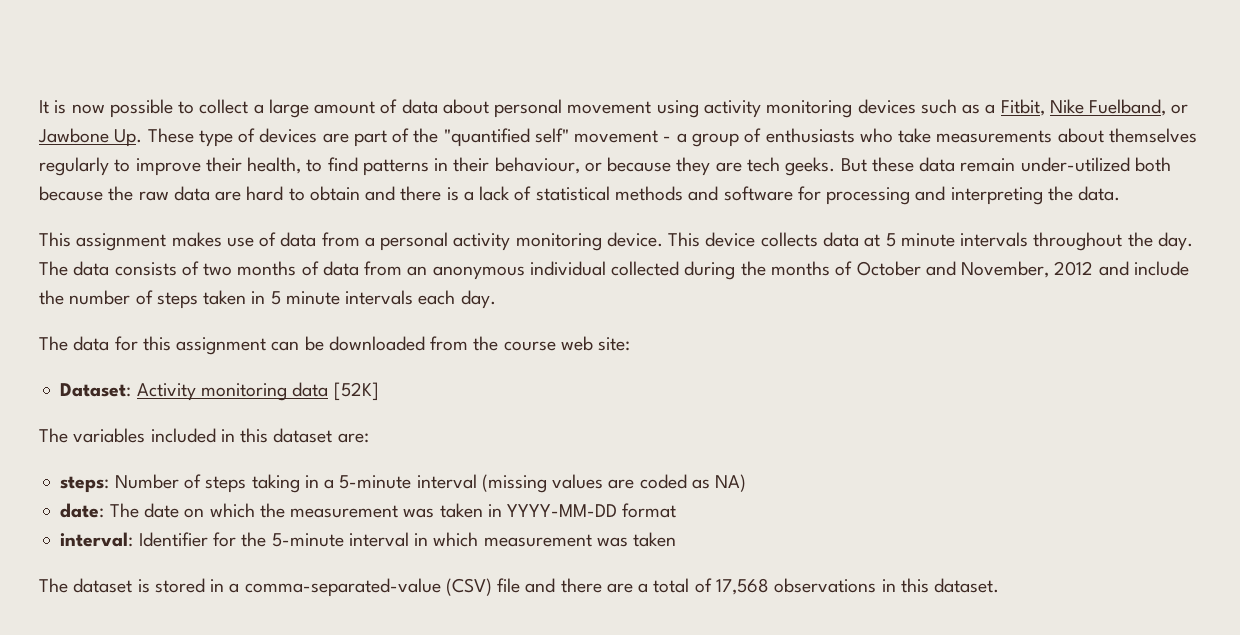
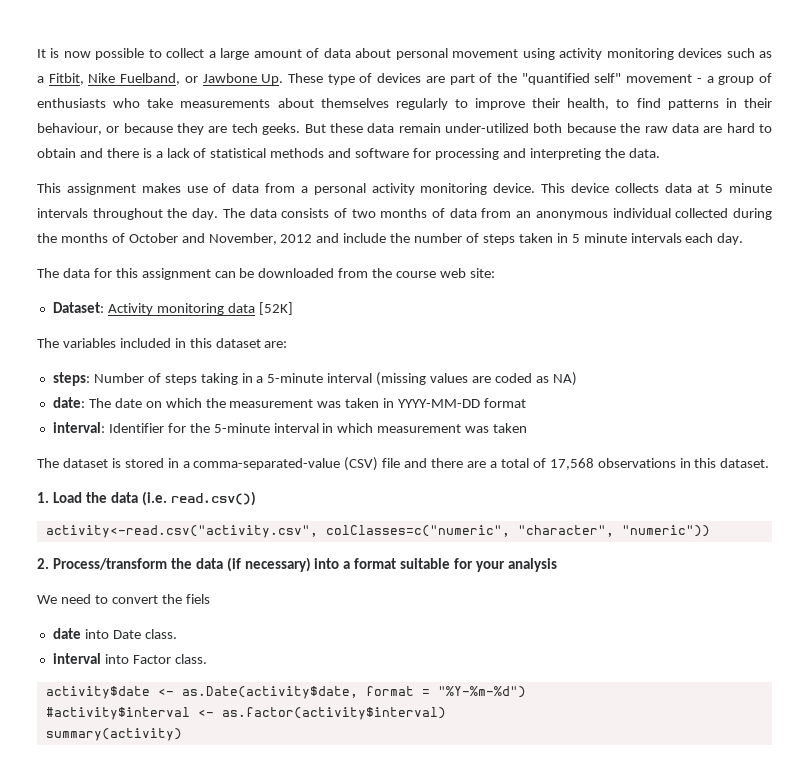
+ 1. Load the data (i.e. read.csv())
+ activity<-read.csv("activity.csv", colClasses=c("numeric", "character", "numeric"))
+ 2. Process/transform the data (if necessary) into a format suitable for your analysis
+ We need to convert the fiels
+ date into Date class.
+ interval into Factor class.
+ activity$date <- as.Date(activity$date, format = "%Y-%m-%d")
+ #activity$interval <- as.factor(activity$interval)
+ summary(activity)

